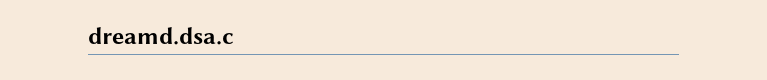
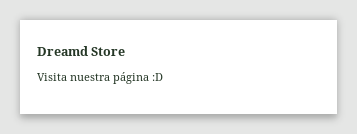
- dreamd.dsa.c
+ Dreamd Store
+ Visita nuestra página :D

